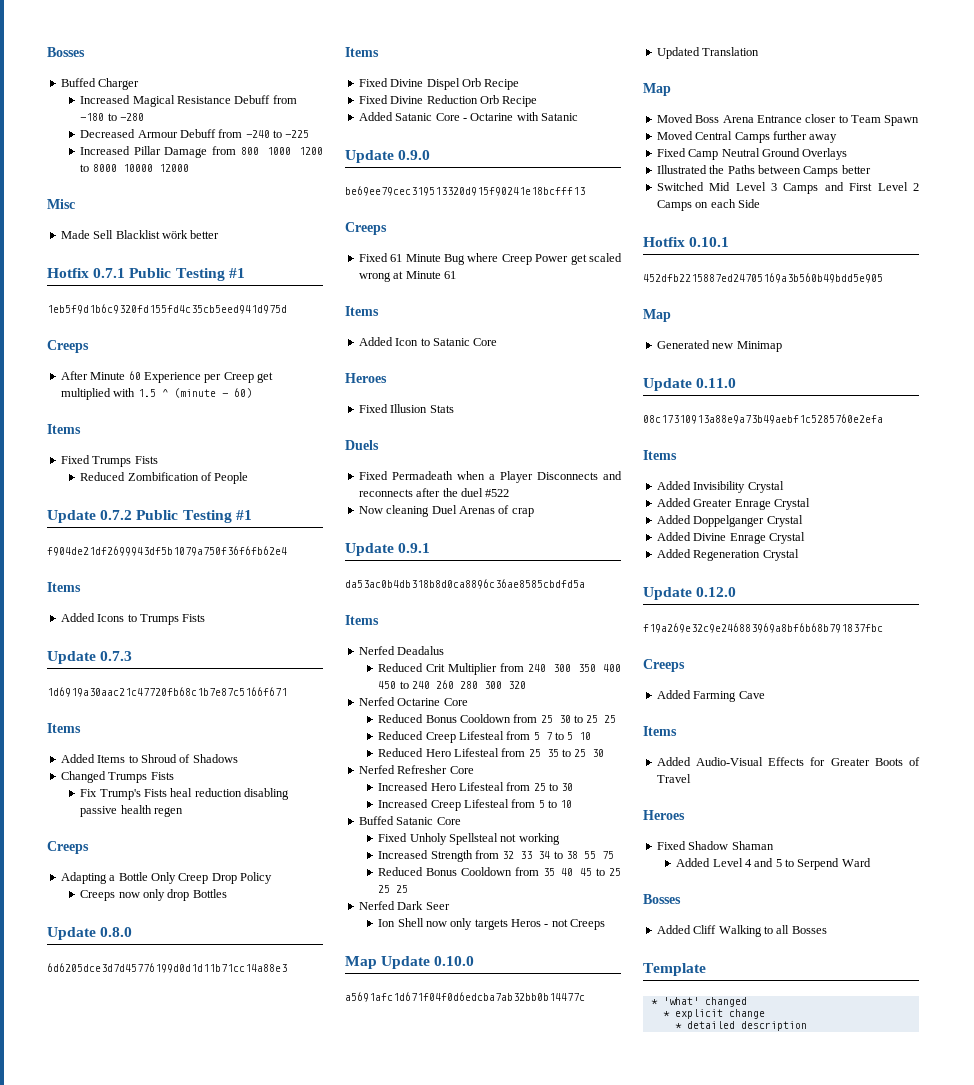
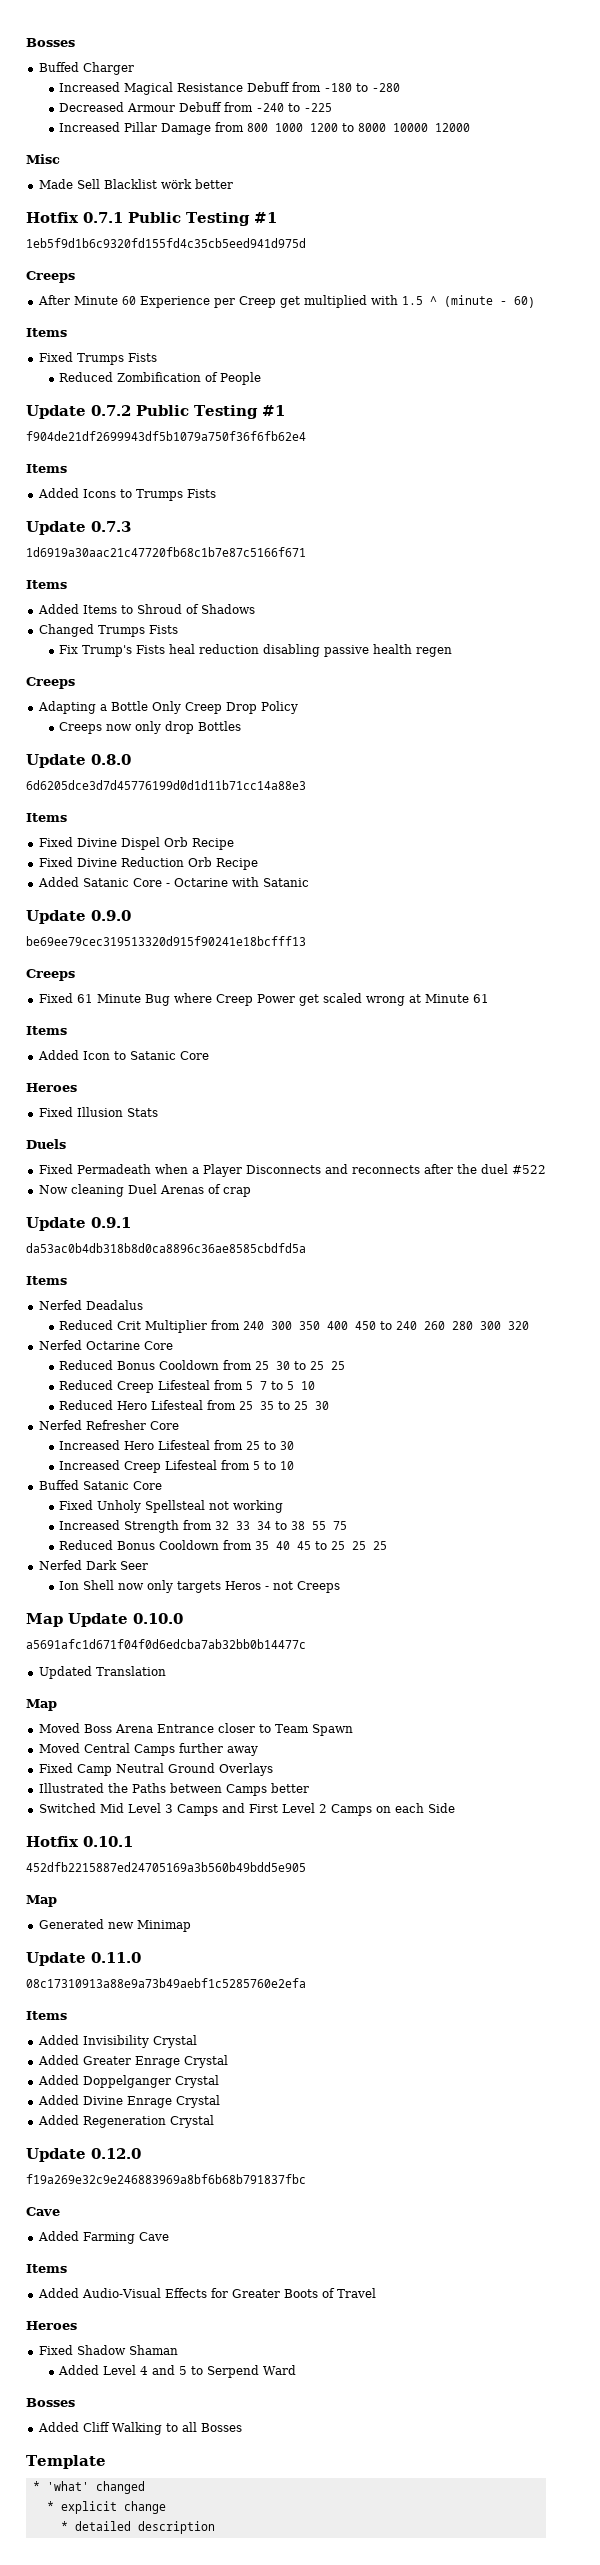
  f19a269e32c9e246883969a8bf6b68b791837fbc
- Creeps
+ Cave

